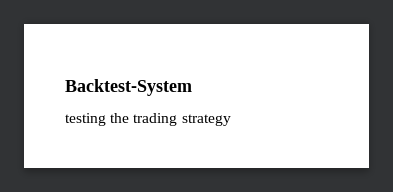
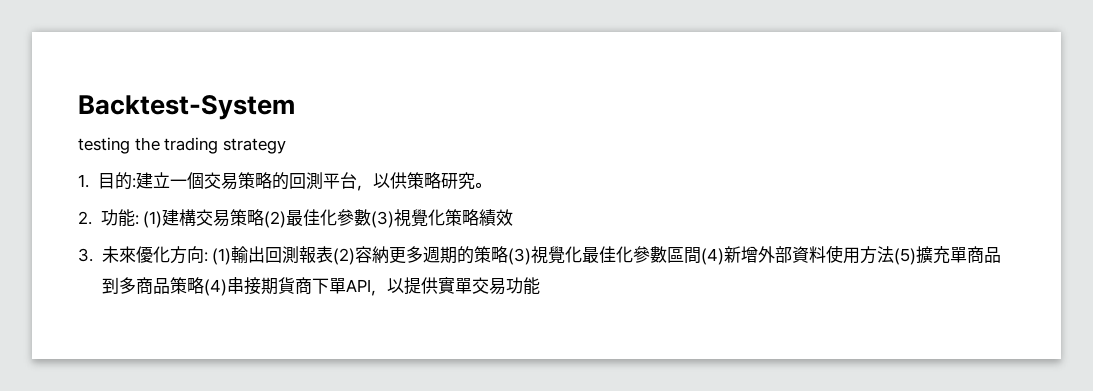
+ 1.目的:建立一個交易策略的回測平台，以供策略研究。
+ 2.功能: (1)建構交易策略(2)最佳化參數(3)視覺化策略績效
+ 3.未來優化方向: (1)輸出回測報表(2)容納更多週期的策略(3)視覺化最佳化參數區間(4)新增外部資料使用方法(5)擴充單商品到多商品策略(4)串接期貨商下單API，以提供實單交易功能

